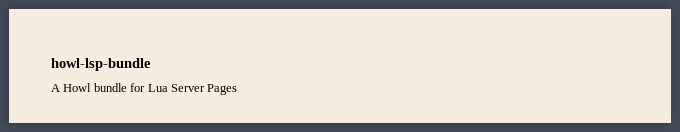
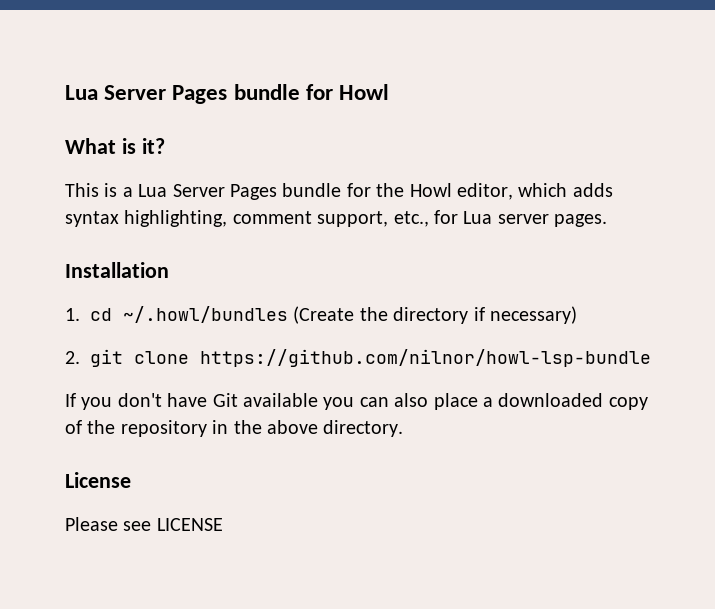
- howl-lsp-bundle
- A Howl bundle for Lua Server Pages
+ Lua Server Pages bundle for Howl
+ What is it?
+ This is a Lua Server Pages bundle for the Howl editor, which adds syntax highlighting, comment support, etc., for Lua server pages.
+ Installation
+ 1. cd ~/.howl/bundles (Create the directory if necessary)
+ 2. git clone https://github.com/nilnor/howl-lsp-bundle
+ If you don't have Git available you can also place a downloaded copy of the repository in the above directory.
+ License
+ Please see LICENSE

